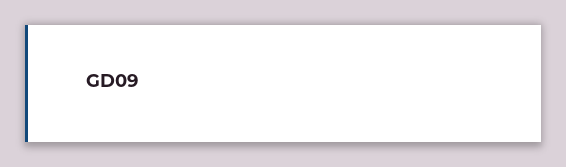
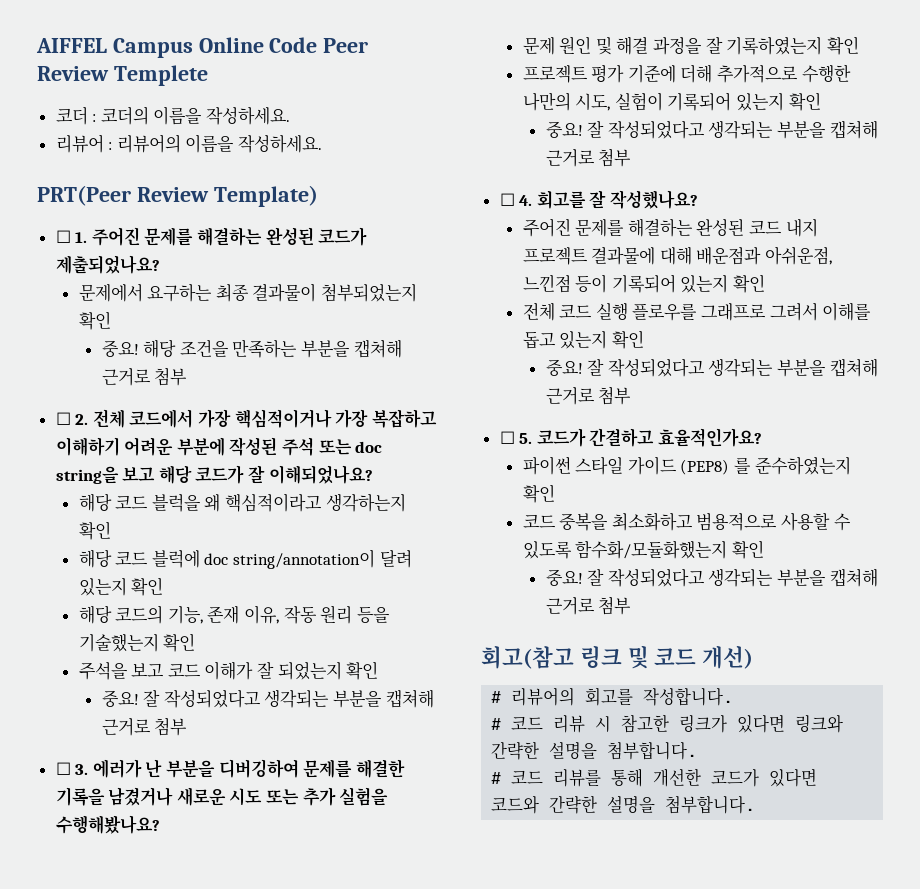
- GD09
+ AIFFEL Campus Online Code Peer Review Templete
+ 코더 : 코더의 이름을 작성하세요.
+ 리뷰어 : 리뷰어의 이름을 작성하세요.
+ PRT(Peer Review Template)
+ ☐ 1. 주어진 문제를 해결하는 완성된 코드가 제출되었나요?
+ 문제에서 요구하는 최종 결과물이 첨부되었는지 확인
+ 중요! 해당 조건을 만족하는 부분을 캡쳐해 근거로 첨부
+ ☐ 2. 전체 코드에서 가장 핵심적이거나 가장 복잡하고 이해하기 어려운 부분에 작성된 주석 또는 doc string을 보고 해당 코드가 잘 이해되었나요?
+ 해당 코드 블럭을 왜 핵심적이라고 생각하는지 확인
+ 해당 코드 블럭에 doc string/annotation이 달려 있는지 확인
+ 해당 코드의 기능, 존재 이유, 작동 원리 등을 기술했는지 확인
+ 주석을 보고 코드 이해가 잘 되었는지 확인
+ 중요! 잘 작성되었다고 생각되는 부분을 캡쳐해 근거로 첨부
+ ☐ 3. 에러가 난 부분을 디버깅하여 문제를 해결한 기록을 남겼거나 새로운 시도 또는 추가 실험을 수행해봤나요?
+ 문제 원인 및 해결 과정을 잘 기록하였는지 확인
+ 프로젝트 평가 기준에 더해 추가적으로 수행한 나만의 시도, 실험이 기록되어 있는지 확인
+ 중요! 잘 작성되었다고 생각되는 부분을 캡쳐해 근거로 첨부
+ ☐ 4. 회고를 잘 작성했나요?
+ 주어진 문제를 해결하는 완성된 코드 내지 프로젝트 결과물에 대해 배운점과 아쉬운점, 느낀점 등이 기록되어 있는지 확인
+ 전체 코드 실행 플로우를 그래프로 그려서 이해를 돕고 있는지 확인
+ 중요! 잘 작성되었다고 생각되는 부분을 캡쳐해 근거로 첨부
+ ☐ 5. 코드가 간결하고 효율적인가요?
+ 파이썬 스타일 가이드 (PEP8) 를 준수하였는지 확인
+ 코드 중복을 최소화하고 범용적으로 사용할 수 있도록 함수화/모듈화했는지 확인
+ 중요! 잘 작성되었다고 생각되는 부분을 캡쳐해 근거로 첨부
+ 회고(참고 링크 및 코드 개선)
+ # 리뷰어의 회고를 작성합니다.
+ # 코드 리뷰 시 참고한 링크가 있다면 링크와 간략한 설명을 첨부합니다.
+ # 코드 리뷰를 통해 개선한 코드가 있다면 코드와 간략한 설명을 첨부합니다.

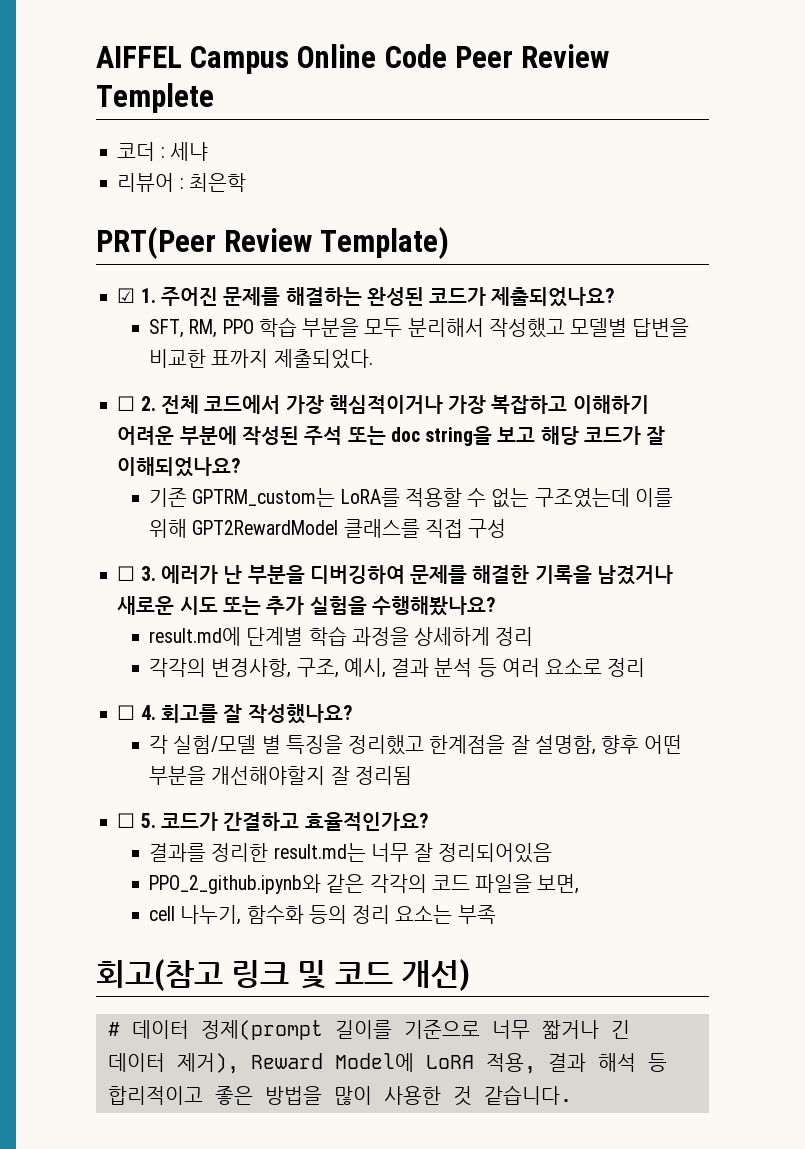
- 코더 : 코더의 이름을 작성하세요.
+ 코더 : 세냐
- 리뷰어 : 리뷰어의 이름을 작성하세요.
+ 리뷰어 : 최은학
- ☐ 1. 주어진 문제를 해결하는 완성된 코드가 제출되었나요?
+ ☑ 1. 주어진 문제를 해결하는 완성된 코드가 제출되었나요?
- 문제에서 요구하는 최종 결과물이 첨부되었는지 확인
- 중요! 해당 조건을 만족하는 부분을 캡쳐해 근거로 첨부
+ SFT, RM, PPO 학습 부분을 모두 분리해서 작성했고 모델별 답변을 비교한 표까지 제출되었다.
- 해당 코드 블럭을 왜 핵심적이라고 생각하는지 확인
- 해당 코드 블럭에 doc string/annotation이 달려 있는지 확인
- 해당 코드의 기능, 존재 이유, 작동 원리 등을 기술했는지 확인
- 주석을 보고 코드 이해가 잘 되었는지 확인
- 중요! 잘 작성되었다고 생각되는 부분을 캡쳐해 근거로 첨부
+ 기존 GPTRM_custom는 LoRA를 적용할 수 없는 구조였는데 이를 위해 GPT2RewardModel 클래스를 직접 구성
- 문제 원인 및 해결 과정을 잘 기록하였는지 확인
- 프로젝트 평가 기준에 더해 추가적으로 수행한 나만의 시도, 실험이 기록되어 있는지 확인
- 중요! 잘 작성되었다고 생각되는 부분을 캡쳐해 근거로 첨부
+ result.md에 단계별 학습 과정을 상세하게 정리
+ 각각의 변경사항, 구조, 예시, 결과 분석 등 여러 요소로 정리
- 주어진 문제를 해결하는 완성된 코드 내지 프로젝트 결과물에 대해 배운점과 아쉬운점, 느낀점 등이 기록되어 있는지 확인
- 전체 코드 실행 플로우를 그래프로 그려서 이해를 돕고 있는지 확인
- 중요! 잘 작성되었다고 생각되는 부분을 캡쳐해 근거로 첨부
+ 각 실험/모델 별 특징을 정리했고 한계점을 잘 설명함, 향후 어떤 부분을 개선해야할지 잘 정리됨
- 파이썬 스타일 가이드 (PEP8) 를 준수하였는지 확인
- 코드 중복을 최소화하고 범용적으로 사용할 수 있도록 함수화/모듈화했는지 확인
- 중요! 잘 작성되었다고 생각되는 부분을 캡쳐해 근거로 첨부
+ 결과를 정리한 result.md는 너무 잘 정리되어있음
+ PPO_2_github.ipynb와 같은 각각의 코드 파일을 보면,
+ cell 나누기, 함수화 등의 정리 요소는 부족
- # 리뷰어의 회고를 작성합니다.
- # 코드 리뷰 시 참고한 링크가 있다면 링크와 간략한 설명을 첨부합니다.
- # 코드 리뷰를 통해 개선한 코드가 있다면 코드와 간략한 설명을 첨부합니다.
+ # 데이터 정제(prompt 길이를 기준으로 너무 짧거나 긴 데이터 제거), Reward Model에 LoRA 적용, 결과 해석 등 합리적이고 좋은 방법을 많이 사용한 것 같습니다.

